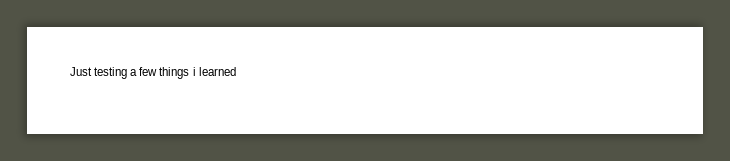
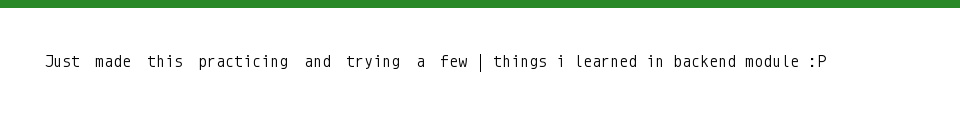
- Just testing a few things i learned
+ Just made this practicing and trying a few things i learned in backend module :P

